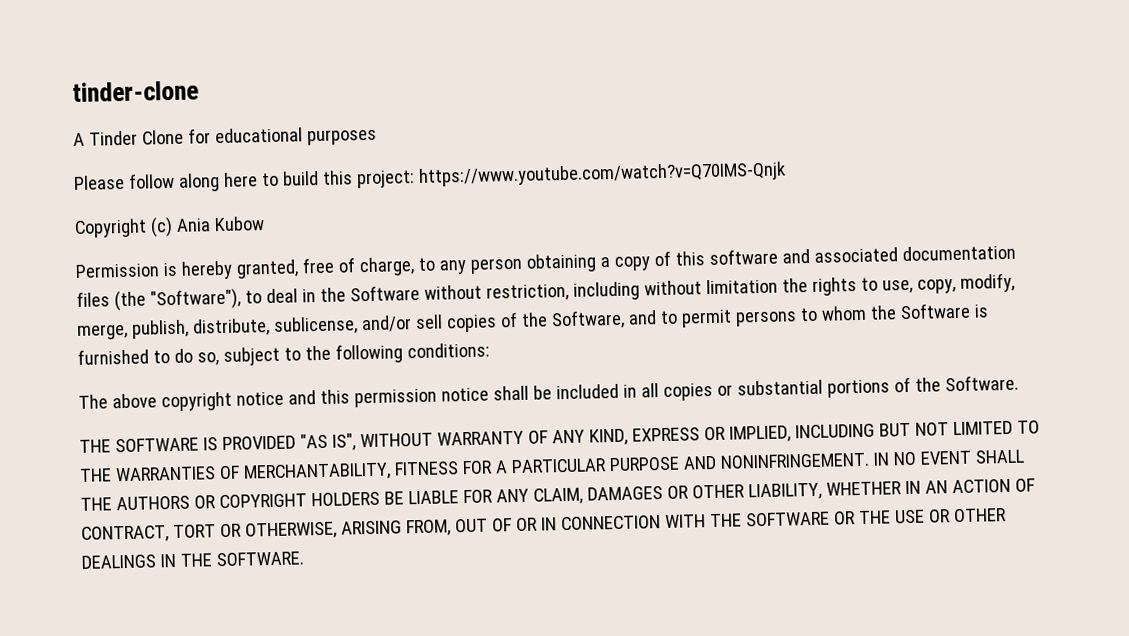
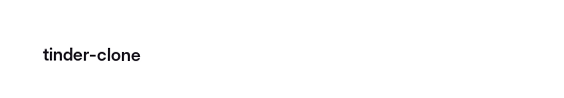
- A Tinder Clone for educational purposes
- Please follow along here to build this project: https://www.youtube.com/watch?v=Q70IMS-Qnjk
- Copyright (c) Ania Kubow
- Permission is hereby granted, free of charge, to any person obtaining a copy of this software and associated documentation files (the "Software"), to deal in the Software without restriction, including without limitation the rights to use, copy, modify, merge, publish, distribute, sublicense, and/or sell copies of the Software, and to permit persons to whom the Software is furnished to do so, subject to the following conditions:
- The above copyright notice and this permission notice shall be included in all copies or substantial portions of the Software.
- THE SOFTWARE IS PROVIDED "AS IS", WITHOUT WARRANTY OF ANY KIND, EXPRESS OR IMPLIED, INCLUDING BUT NOT LIMITED TO THE WARRANTIES OF MERCHANTABILITY, FITNESS FOR A PARTICULAR PURPOSE AND NONINFRINGEMENT. IN NO EVENT SHALL THE AUTHORS OR COPYRIGHT HOLDERS BE LIABLE FOR ANY CLAIM, DAMAGES OR OTHER LIABILITY, WHETHER IN AN ACTION OF CONTRACT, TORT OR OTHERWISE, ARISING FROM, OUT OF OR IN CONNECTION WITH THE SOFTWARE OR THE USE OR OTHER DEALINGS IN THE SOFTWARE.

